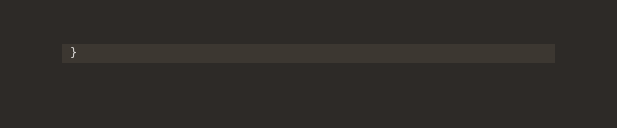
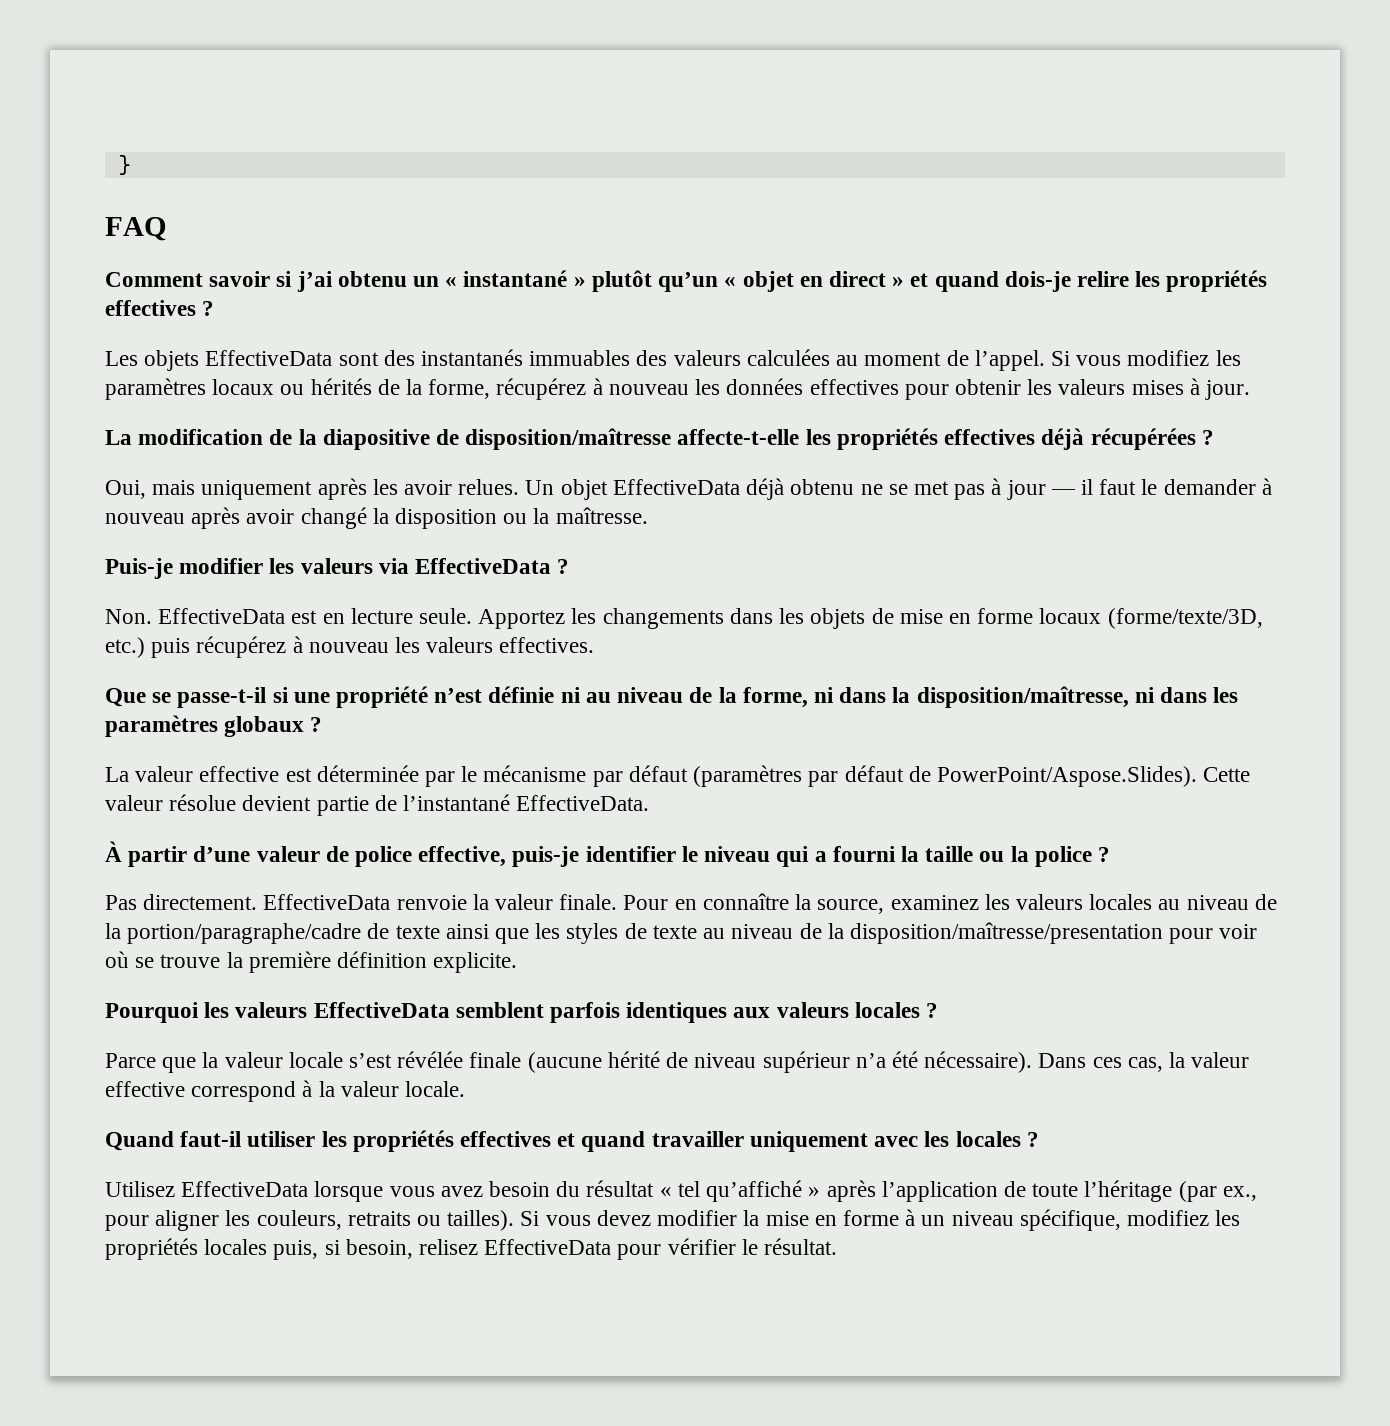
+ FAQ
+ Comment savoir si j’ai obtenu un « instantané » plutôt qu’un « objet en direct » et quand dois‑je relire les propriétés effectives ?
+ Les objets EffectiveData sont des instantanés immuables des valeurs calculées au moment de l’appel. Si vous modifiez les paramètres locaux ou hérités de la forme, récupérez à nouveau les données effectives pour obtenir les valeurs mises à jour.
+ La modification de la diapositive de disposition/maîtresse affecte‑t‑elle les propriétés effectives déjà récupérées ?
+ Oui, mais uniquement après les avoir relues. Un objet EffectiveData déjà obtenu ne se met pas à jour — il faut le demander à nouveau après avoir changé la disposition ou la maîtresse.
+ Puis‑je modifier les valeurs via EffectiveData ?
+ Non. EffectiveData est en lecture seule. Apportez les changements dans les objets de mise en forme locaux (forme/texte/3D, etc.) puis récupérez à nouveau les valeurs effectives.
+ Que se passe‑t‑il si une propriété n’est définie ni au niveau de la forme, ni dans la disposition/maîtresse, ni dans les paramètres globaux ?
+ La valeur effective est déterminée par le mécanisme par défaut (paramètres par défaut de PowerPoint/Aspose.Slides). Cette valeur résolue devient partie de l’instantané EffectiveData.
+ À partir d’une valeur de police effective, puis‑je identifier le niveau qui a fourni la taille ou la police ?
+ Pas directement. EffectiveData renvoie la valeur finale. Pour en connaître la source, examinez les valeurs locales au niveau de la portion/paragraphe/cadre de texte ainsi que les styles de texte au niveau de la disposition/maîtresse/presentation pour voir où se trouve la première définition explicite.
+ Pourquoi les valeurs EffectiveData semblent parfois identiques aux valeurs locales ?
+ Parce que la valeur locale s’est révélée finale (aucune hérité de niveau supérieur n’a été nécessaire). Dans ces cas, la valeur effective correspond à la valeur locale.
+ Quand faut‑il utiliser les propriétés effectives et quand travailler uniquement avec les locales ?
+ Utilisez EffectiveData lorsque vous avez besoin du résultat « tel qu’affiché » après l’application de toute l’héritage (par ex., pour aligner les couleurs, retraits ou tailles). Si vous devez modifier la mise en forme à un niveau spécifique, modifiez les propriétés locales puis, si besoin, relisez EffectiveData pour vérifier le résultat.

